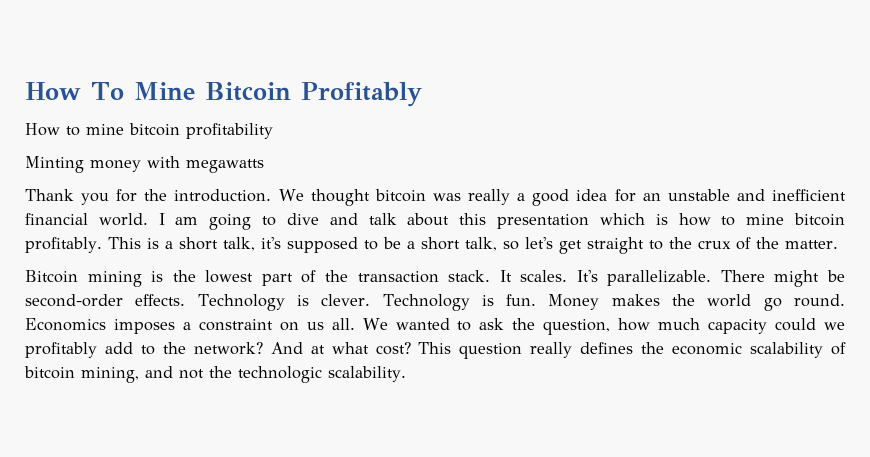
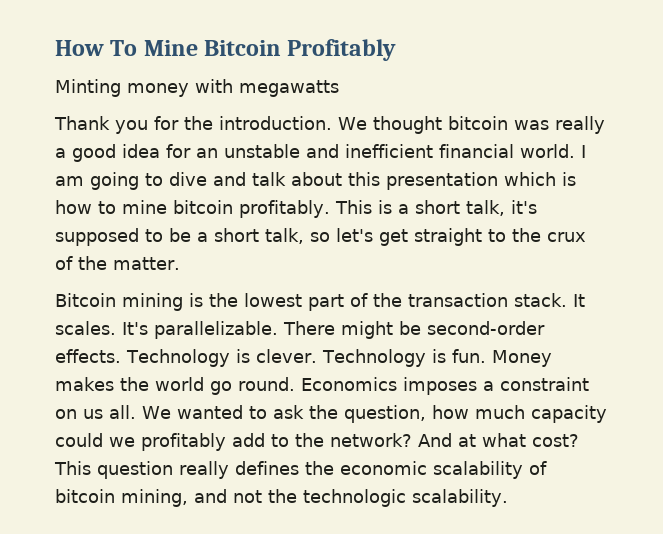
- How to mine bitcoin profitability

